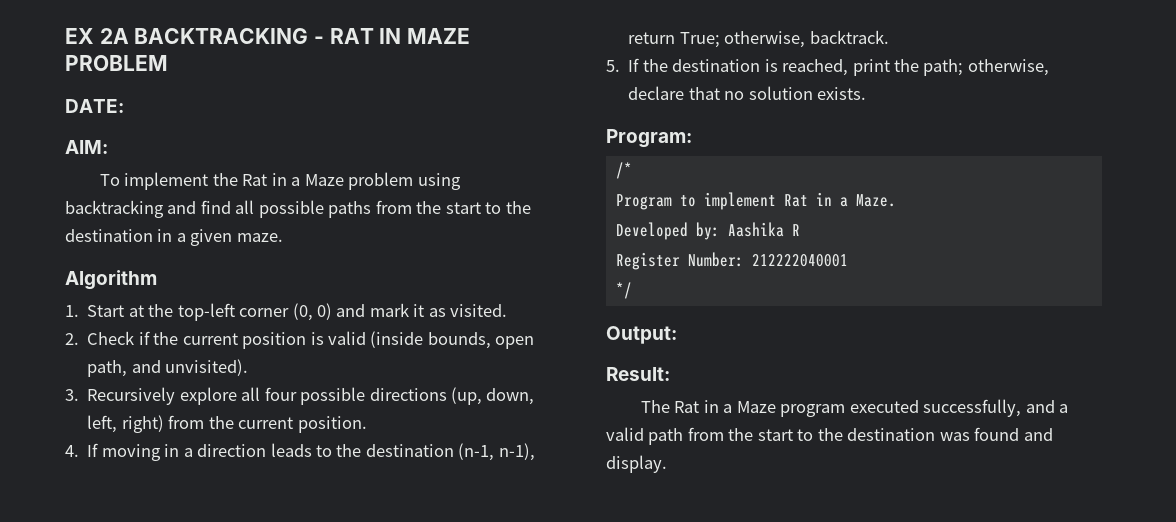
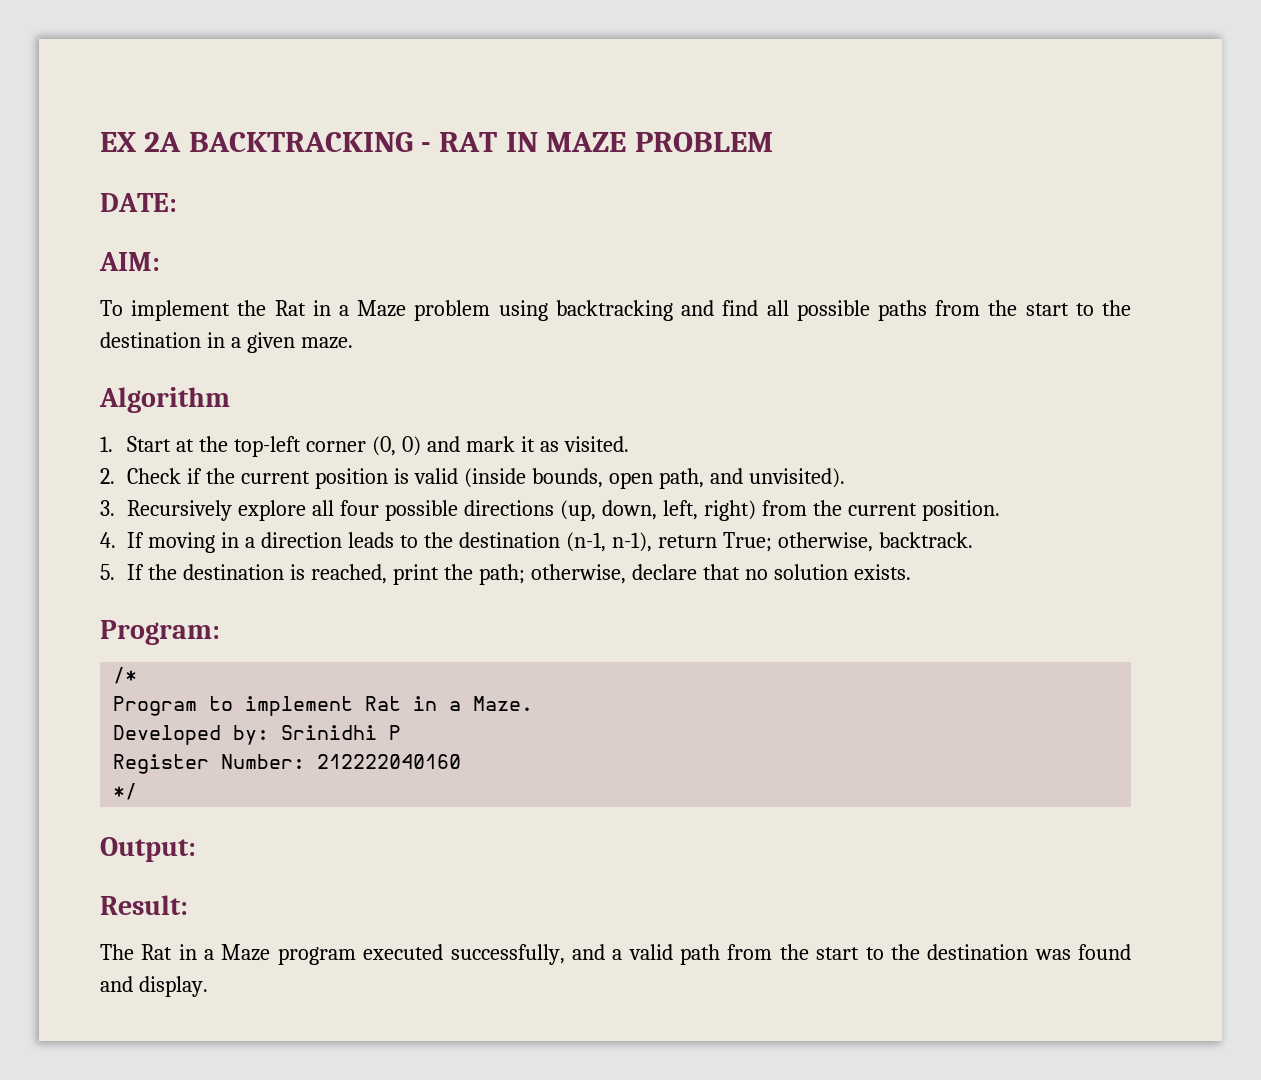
- Developed by: Aashika R
+ Developed by: Srinidhi P
- Register Number: 212222040001
+ Register Number: 212222040160

